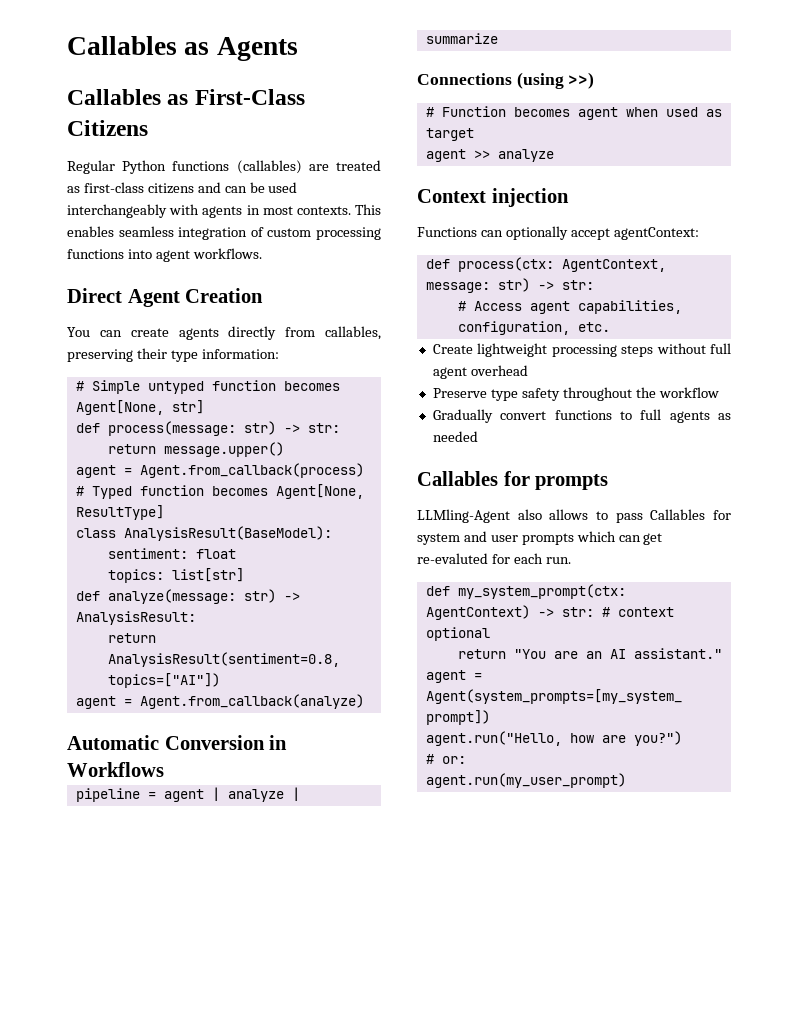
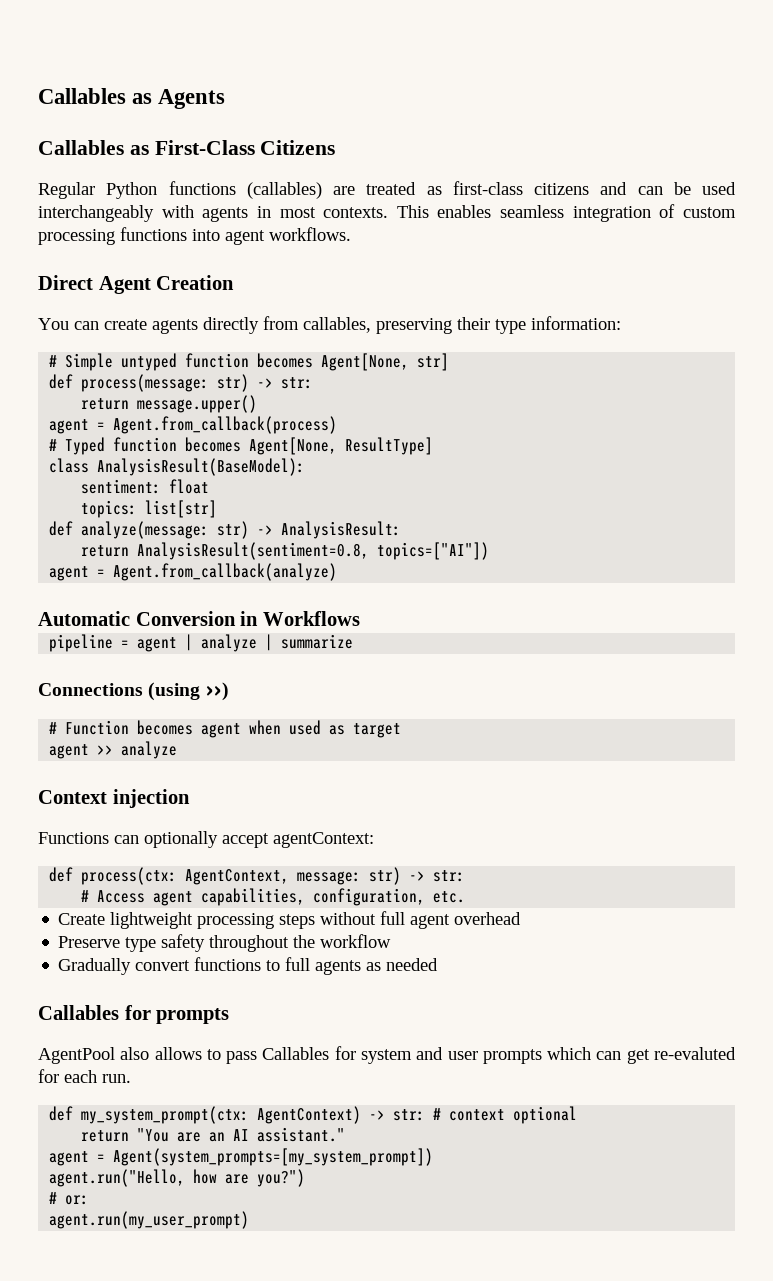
- LLMling-Agent also allows to pass Callables for system and user prompts which can get re-evaluted for each run.
+ AgentPool also allows to pass Callables for system and user prompts which can get re-evaluted for each run.

